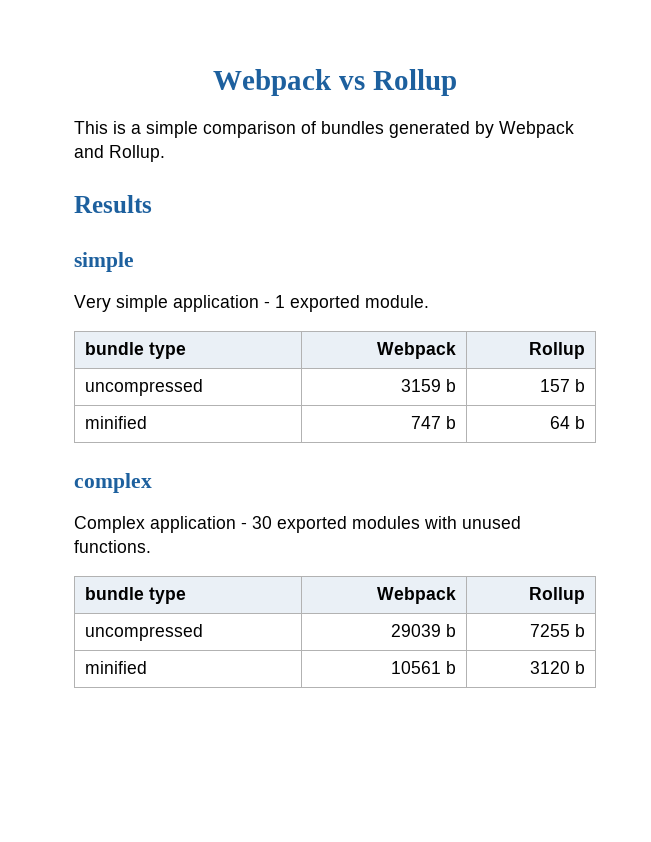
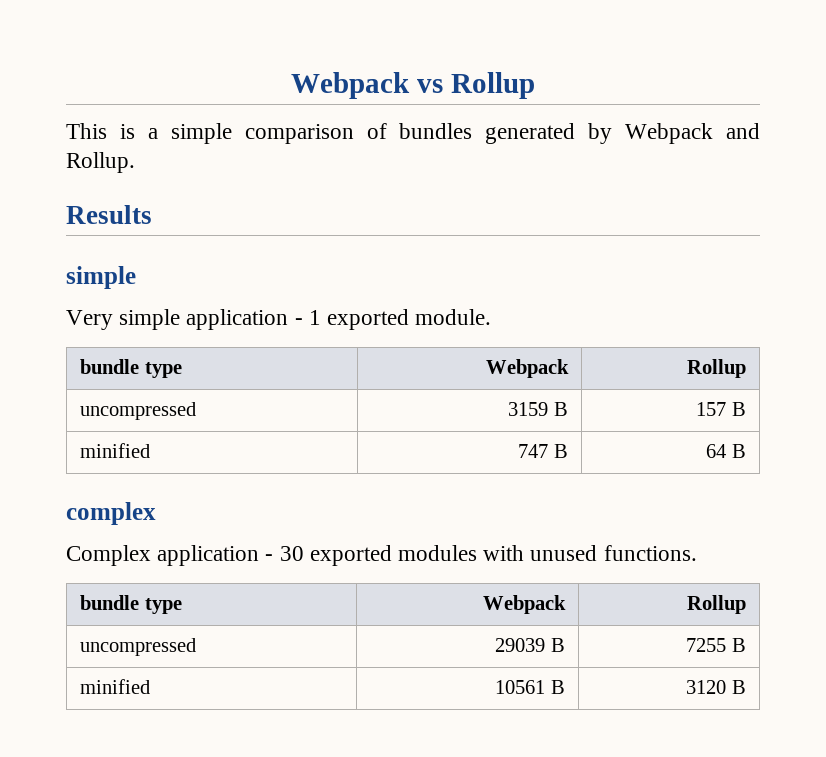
- uncompressed | 3159 b | 157 b
+ uncompressed | 3159 B | 157 B
- minified | 747 b | 64 b
+ minified | 747 B | 64 B
- uncompressed | 29039 b | 7255 b
+ uncompressed | 29039 B | 7255 B
- minified | 10561 b | 3120 b
+ minified | 10561 B | 3120 B

